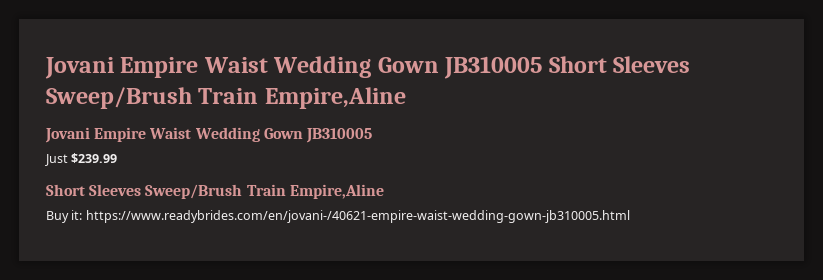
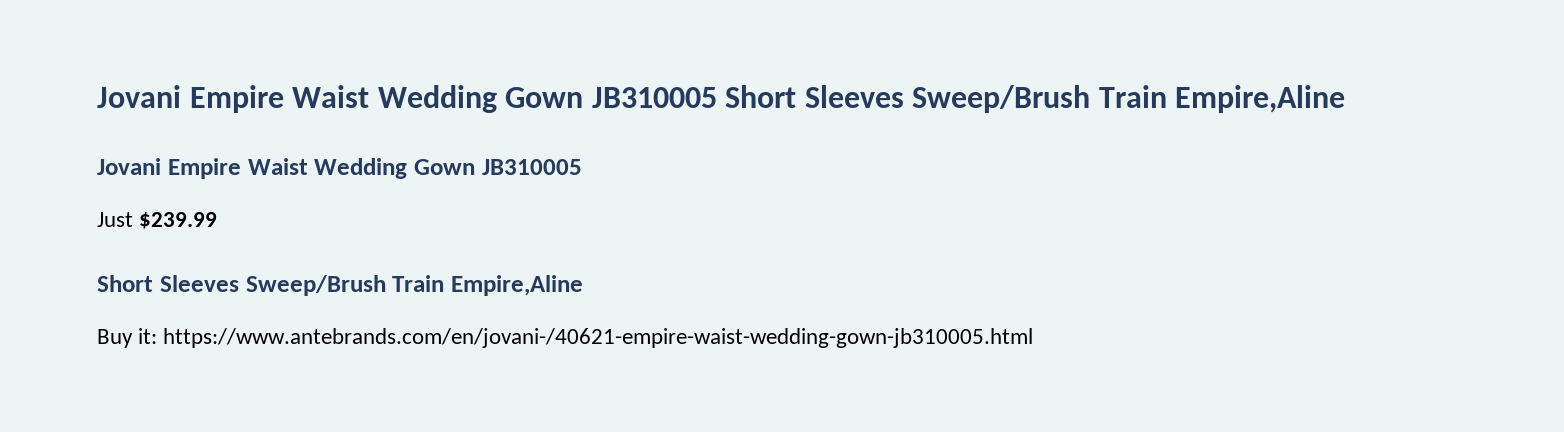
- Buy it: https://www.readybrides.com/en/jovani-/40621-empire-waist-wedding-gown-jb310005.html
+ Buy it: https://www.antebrands.com/en/jovani-/40621-empire-waist-wedding-gown-jb310005.html

